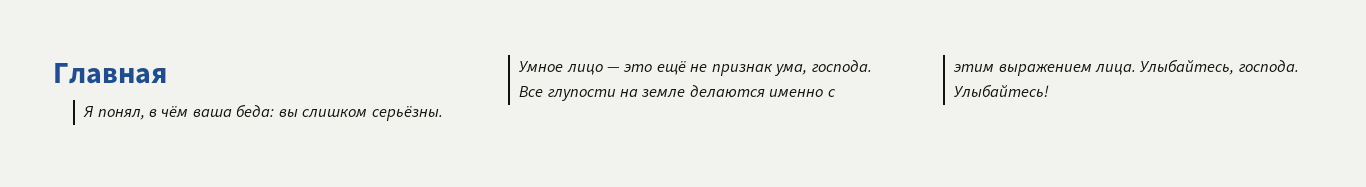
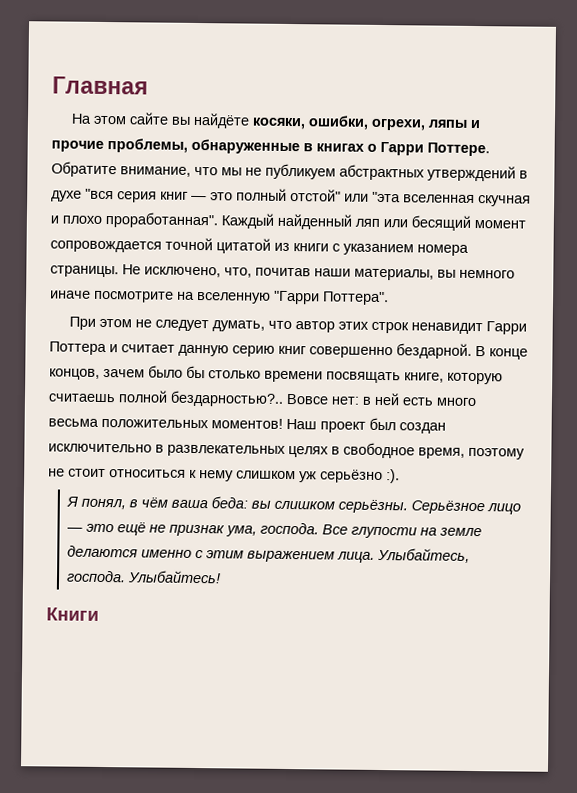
+ На этом сайте вы найдёте косяки, ошибки, огрехи, ляпы и прочие проблемы, обнаруженные в книгах о Гарри Поттере. Обратите внимание, что мы не публикуем абстрактных утверждений в духе "вся серия книг — это полный отстой" или "эта вселенная скучная и плохо проработанная". Каждый найденный ляп или бесящий момент сопровождается точной цитатой из книги с указанием номера страницы. Не исключено, что, почитав наши материалы, вы немного иначе посмотрите на вселенную "Гарри Поттера".
+ При этом не следует думать, что автор этих строк ненавидит Гарри Поттера и считает данную серию книг совершенно бездарной. В конце концов, зачем было бы столько времени посвящать книге, которую считаешь полной бездарностью?.. Вовсе нет: в ней есть много весьма положительных моментов! Наш проект был создан исключительно в развлекательных целях в свободное время, поэтому не стоит относиться к нему слишком уж серьёзно :).
- Умное лицо — это ещё не признак ума, господа.
+ Серьёзное лицо — это ещё не признак ума, господа.
+ Книги

